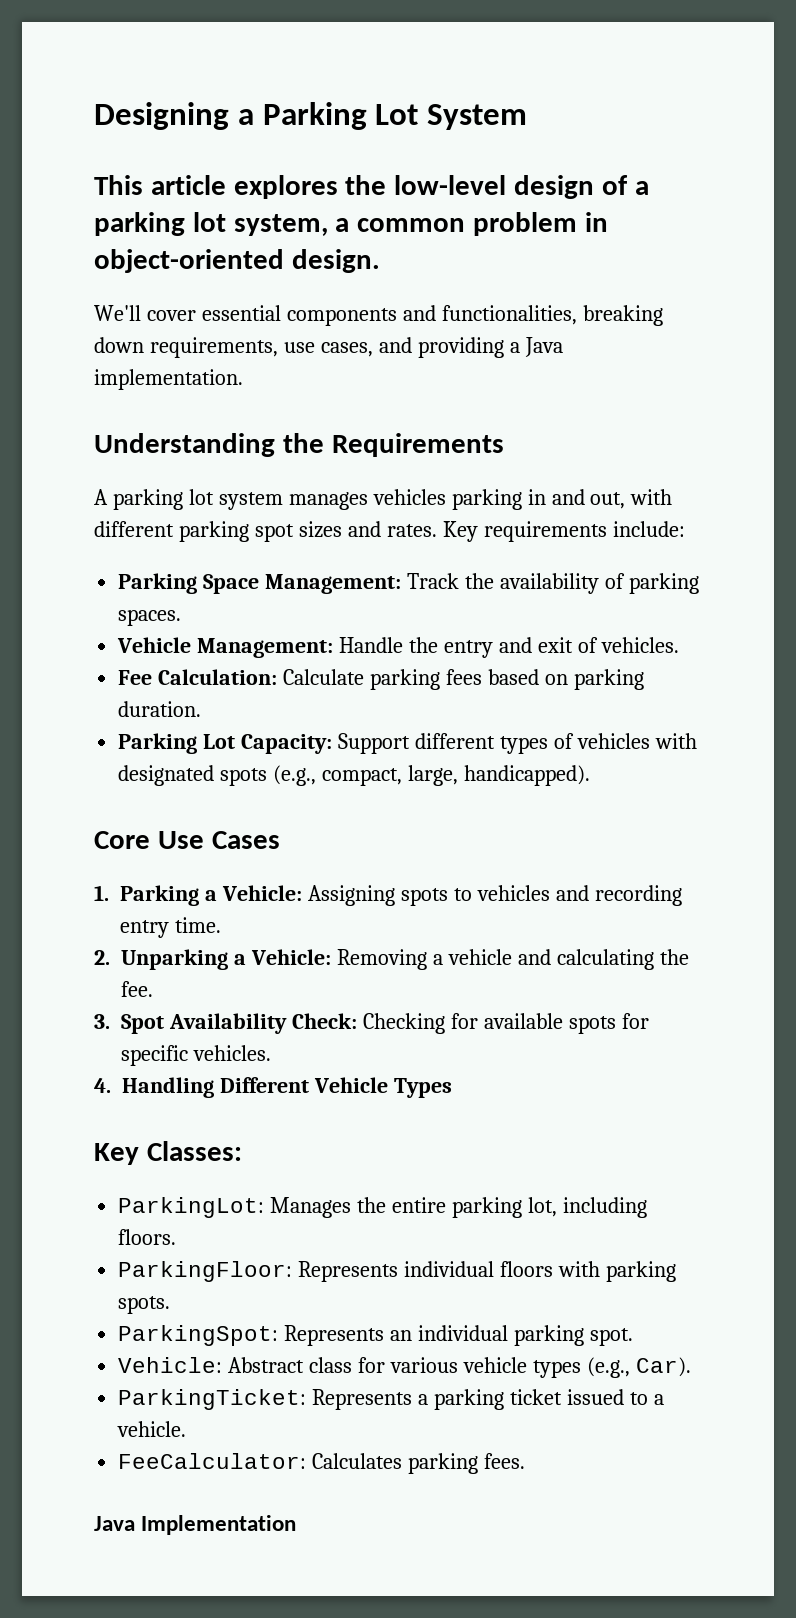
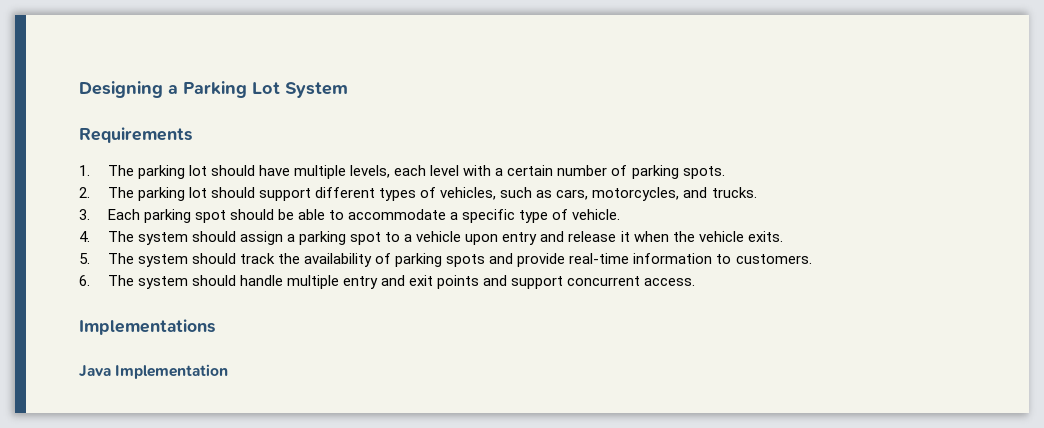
- This article explores the low-level design of a parking lot system, a common problem in object-oriented design.
- We'll cover essential components and functionalities, breaking down requirements, use cases, and providing a Java implementation.
- Understanding the Requirements
- A parking lot system manages vehicles parking in and out, with different parking spot sizes and rates. Key requirements include:
- Parking Space Management: Track the availability of parking spaces.
- Vehicle Management: Handle the entry and exit of vehicles.
- Fee Calculation: Calculate parking fees based on parking duration.
- Parking Lot Capacity: Support different types of vehicles with designated spots (e.g., compact, large, handicapped).
- Core Use Cases
- 1. Parking a Vehicle: Assigning spots to vehicles and recording entry time.
- 2. Unparking a Vehicle: Removing a vehicle and calculating the fee.
- 3. Spot Availability Check: Checking for available spots for specific vehicles.
- 4. Handling Different Vehicle Types
- Key Classes:
- ParkingLot: Manages the entire parking lot, including floors.
- ParkingFloor: Represents individual floors with parking spots.
- ParkingSpot: Represents an individual parking spot.
- Vehicle: Abstract class for various vehicle types (e.g., Car).
- ParkingTicket: Represents a parking ticket issued to a vehicle.
- FeeCalculator: Calculates parking fees.
+ Requirements
+ 1. The parking lot should have multiple levels, each level with a certain number of parking spots.
+ 2. The parking lot should support different types of vehicles, such as cars, motorcycles, and trucks.
+ 3. Each parking spot should be able to accommodate a specific type of vehicle.
+ 4. The system should assign a parking spot to a vehicle upon entry and release it when the vehicle exits.
+ 5. The system should track the availability of parking spots and provide real-time information to customers.
+ 6. The system should handle multiple entry and exit points and support concurrent access.
+ Implementations

